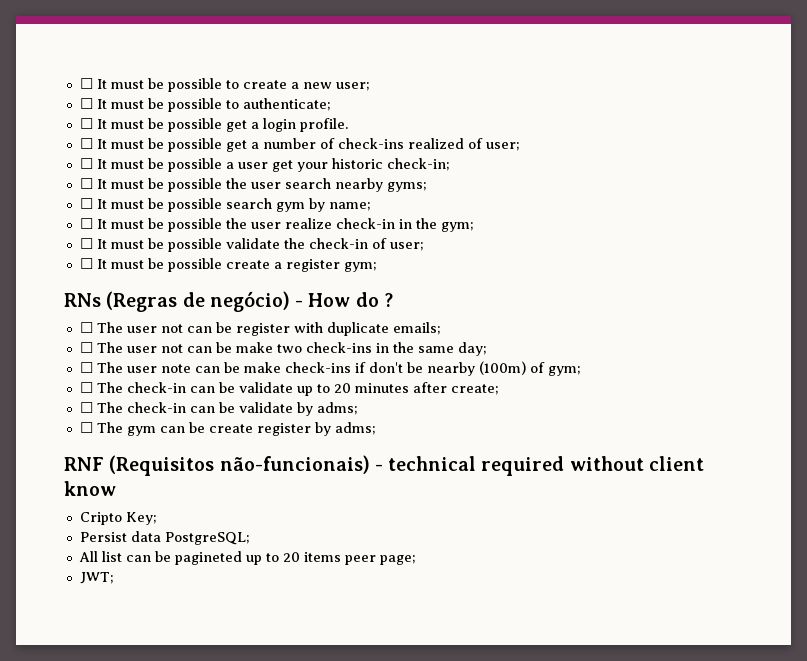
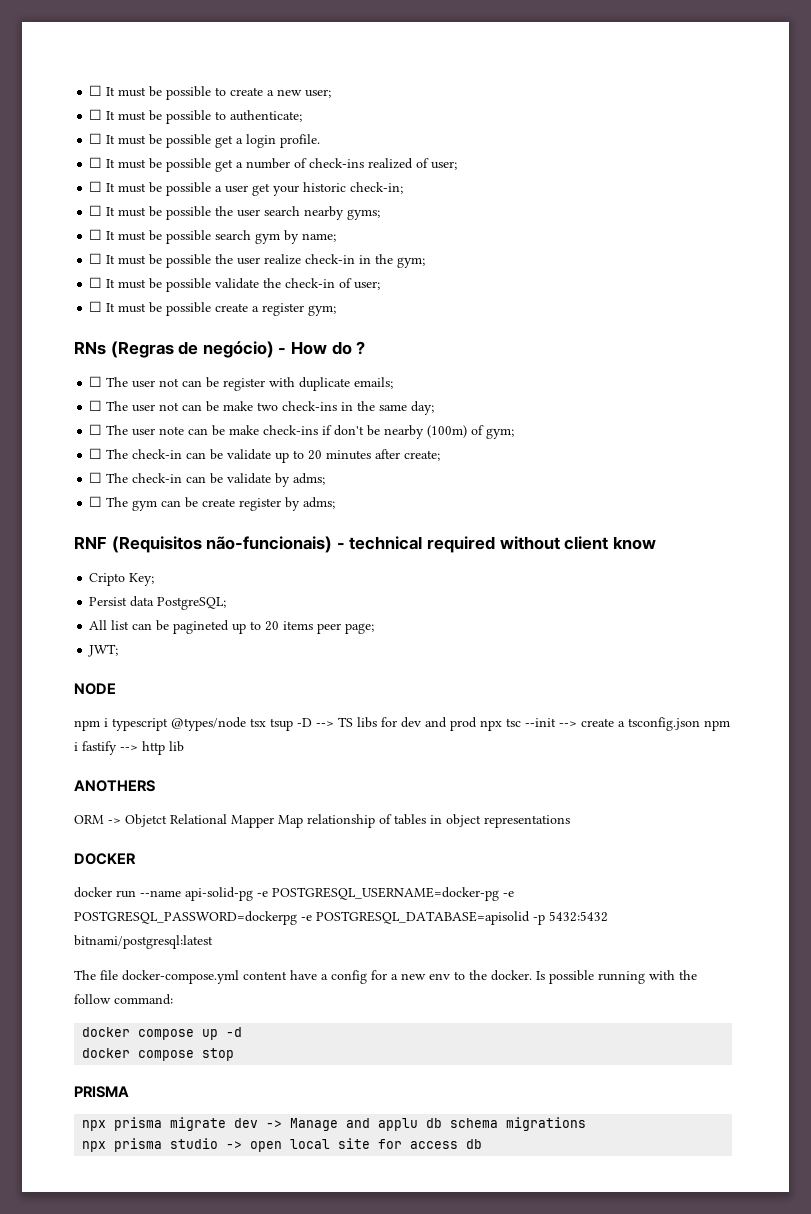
+ NODE
+ npm i typescript @types/node tsx tsup -D --> TS libs for dev and prod npx tsc --init --> create a tsconfig.json npm i fastify --> http lib
+ ANOTHERS
+ ORM -> Objetct Relational Mapper Map relationship of tables in object representations
+ DOCKER
+ docker run --name api-solid-pg -e POSTGRESQL_USERNAME=docker-pg -e POSTGRESQL_PASSWORD=dockerpg -e POSTGRESQL_DATABASE=apisolid -p 5432:5432 bitnami/postgresql:latest
+ The file docker-compose.yml content have a config for a new env to the docker. Is possible running with the follow command:
+ docker compose up -d
+ docker compose stop
+ PRISMA
+ npx prisma migrate dev -> Manage and applu db schema migrations
+ npx prisma studio -> open local site for access db

